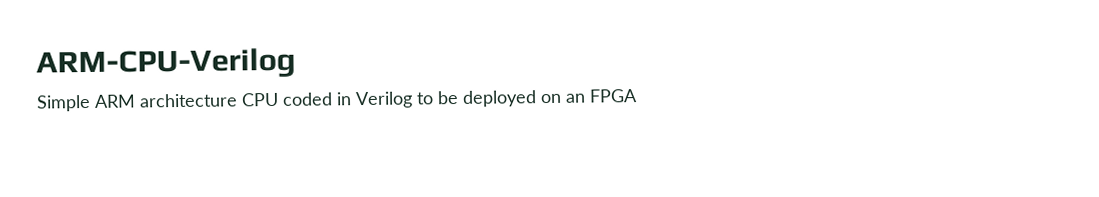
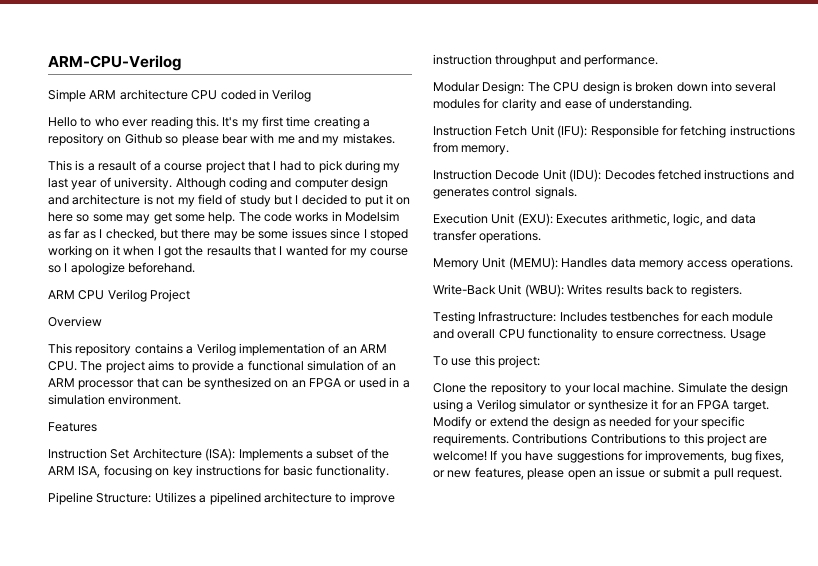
- Simple ARM architecture CPU coded in Verilog to be deployed on an FPGA
+ Simple ARM architecture CPU coded in Verilog
+ Hello to who ever reading this. It's my first time creating a repository on Github so please bear with me and my mistakes.
+ This is a resault of a course project that I had to pick during my last year of university. Although coding and computer design and architecture is not my field of study but I decided to put it on here so some may get some help. The code works in Modelsim as far as I checked, but there may be some issues since I stoped working on it when I got the resaults that I wanted for my course so I apologize beforehand.
+ ARM CPU Verilog Project
+ Overview
+ This repository contains a Verilog implementation of an ARM CPU. The project aims to provide a functional simulation of an ARM processor that can be synthesized on an FPGA or used in a simulation environment.
+ Features
+ Instruction Set Architecture (ISA): Implements a subset of the ARM ISA, focusing on key instructions for basic functionality.
+ Pipeline Structure: Utilizes a pipelined architecture to improve instruction throughput and performance.
+ Modular Design: The CPU design is broken down into several modules for clarity and ease of understanding.
+ Instruction Fetch Unit (IFU): Responsible for fetching instructions from memory.
+ Instruction Decode Unit (IDU): Decodes fetched instructions and generates control signals.
+ Execution Unit (EXU): Executes arithmetic, logic, and data transfer operations.
+ Memory Unit (MEMU): Handles data memory access operations.
+ Write-Back Unit (WBU): Writes results back to registers.
+ Testing Infrastructure: Includes testbenches for each module and overall CPU functionality to ensure correctness. Usage
+ To use this project:
+ Clone the repository to your local machine. Simulate the design using a Verilog simulator or synthesize it for an FPGA target. Modify or extend the design as needed for your specific requirements. Contributions Contributions to this project are welcome! If you have suggestions for improvements, bug fixes, or new features, please open an issue or submit a pull request.

